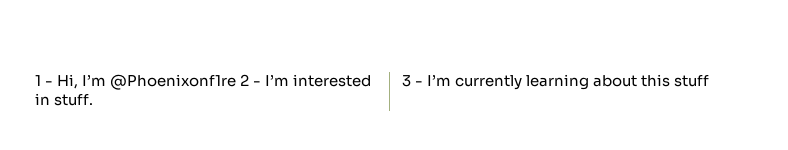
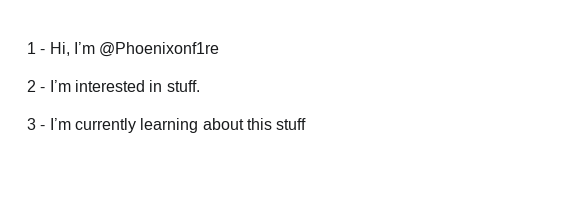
- 1 - Hi, I’m @Phoenixonf1re 2 - I’m interested in stuff.
+ 1 - Hi, I’m @Phoenixonf1re
+ 2 - I’m interested in stuff.

